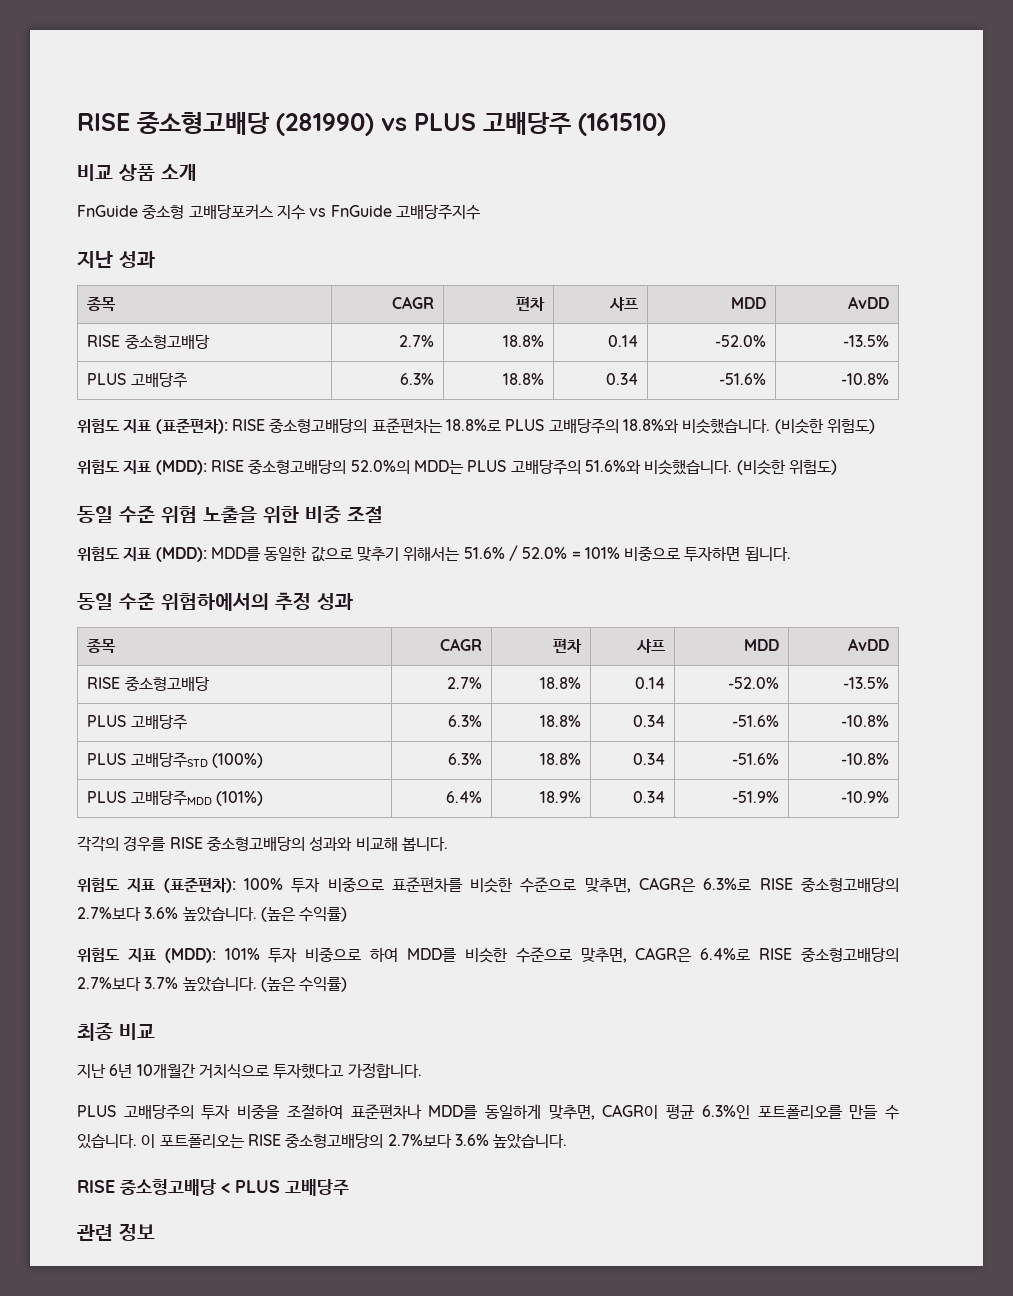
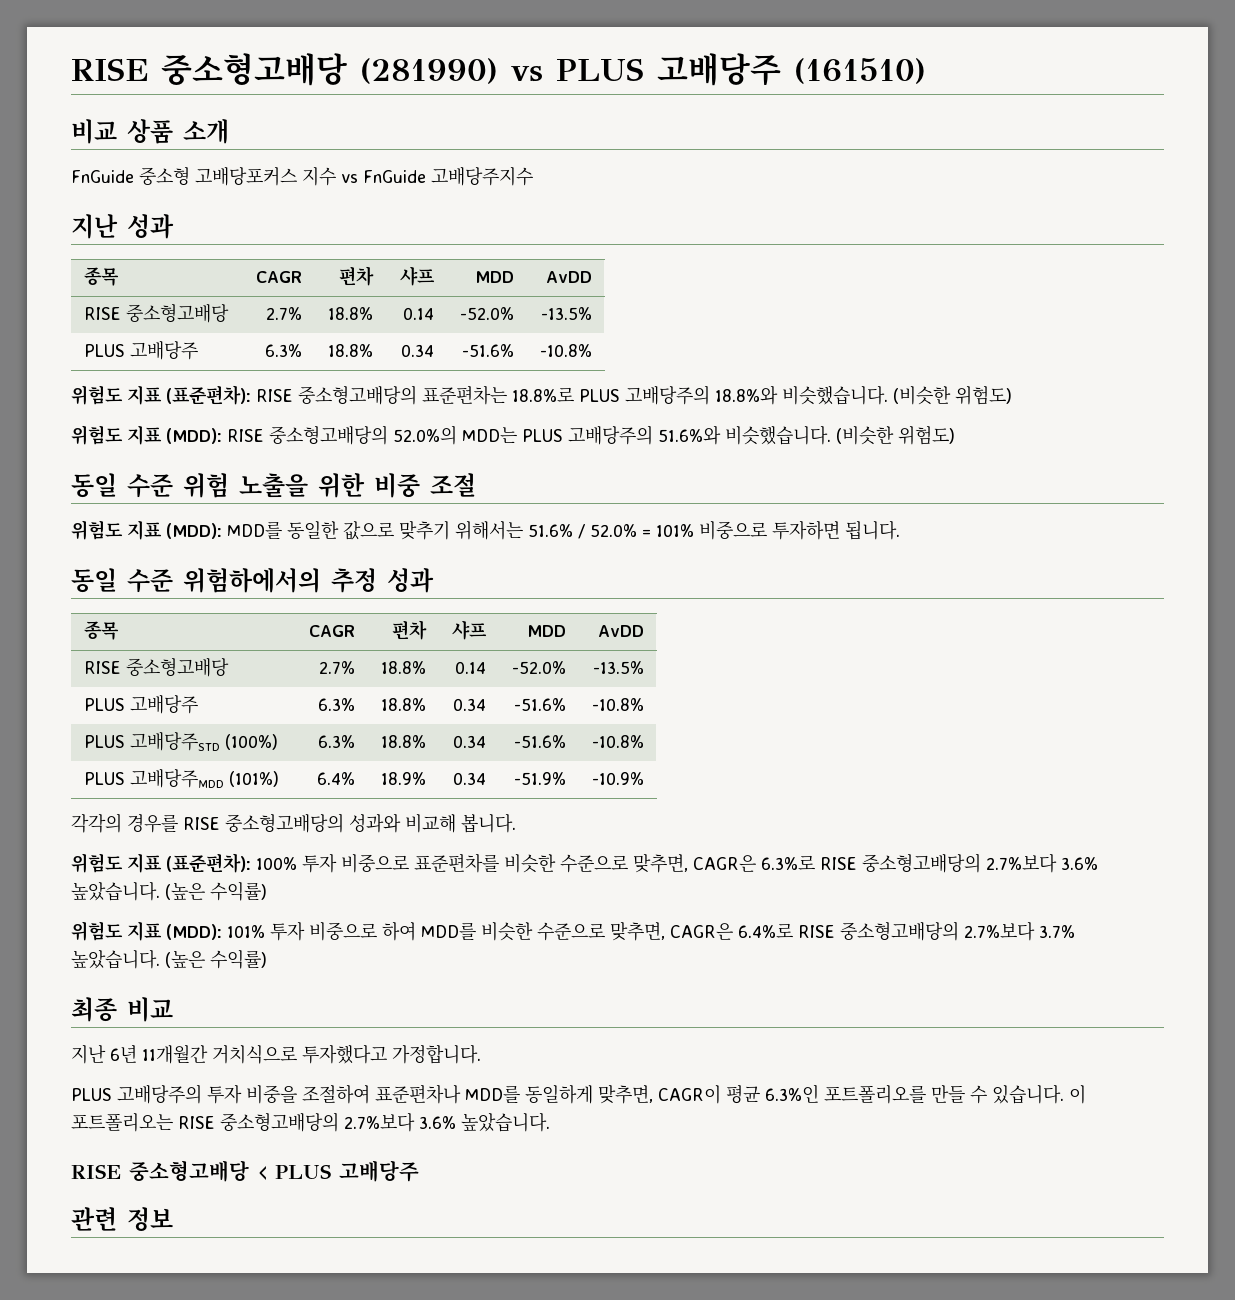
- 지난 6년 10개월간 거치식으로 투자했다고 가정합니다.
+ 지난 6년 11개월간 거치식으로 투자했다고 가정합니다.

